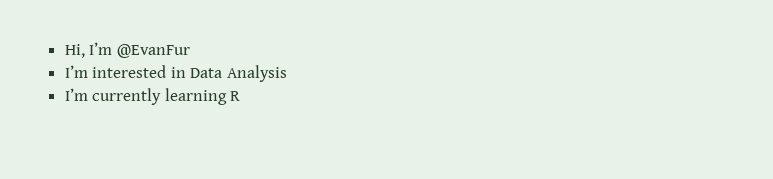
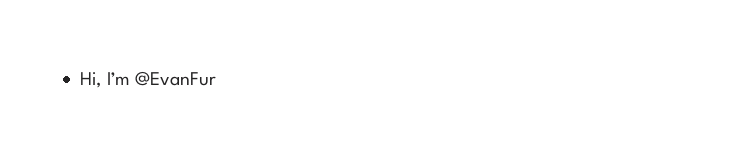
- I’m interested in Data Analysis
- I’m currently learning R

